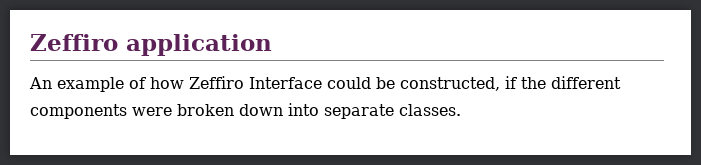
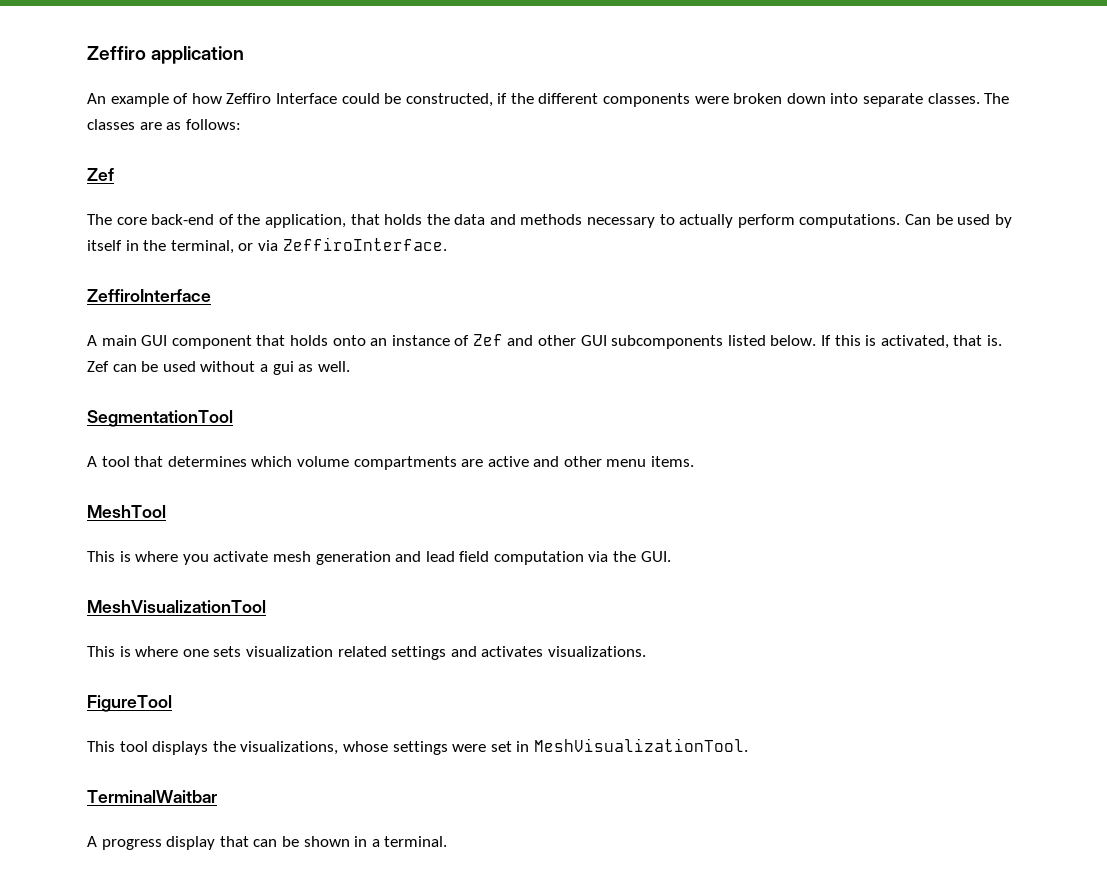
+ The classes are as follows:
+ Zef
+ The core back-end of the application, that holds the data and methods necessary to actually perform computations. Can be used by itself in the terminal, or via ZeffiroInterface.
+ ZeffiroInterface
+ A main GUI component that holds onto an instance of Zef and other GUI subcomponents listed below. If this is activated, that is. Zef can be used without a gui as well.
+ SegmentationTool
+ A tool that determines which volume compartments are active and other menu items.
+ MeshTool
+ This is where you activate mesh generation and lead field computation via the GUI.
+ MeshVisualizationTool
+ This is where one sets visualization related settings and activates visualizations.
+ FigureTool
+ This tool displays the visualizations, whose settings were set in MeshVisualizationTool.
+ TerminalWaitbar
+ A progress display that can be shown in a terminal.

